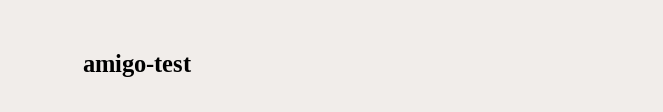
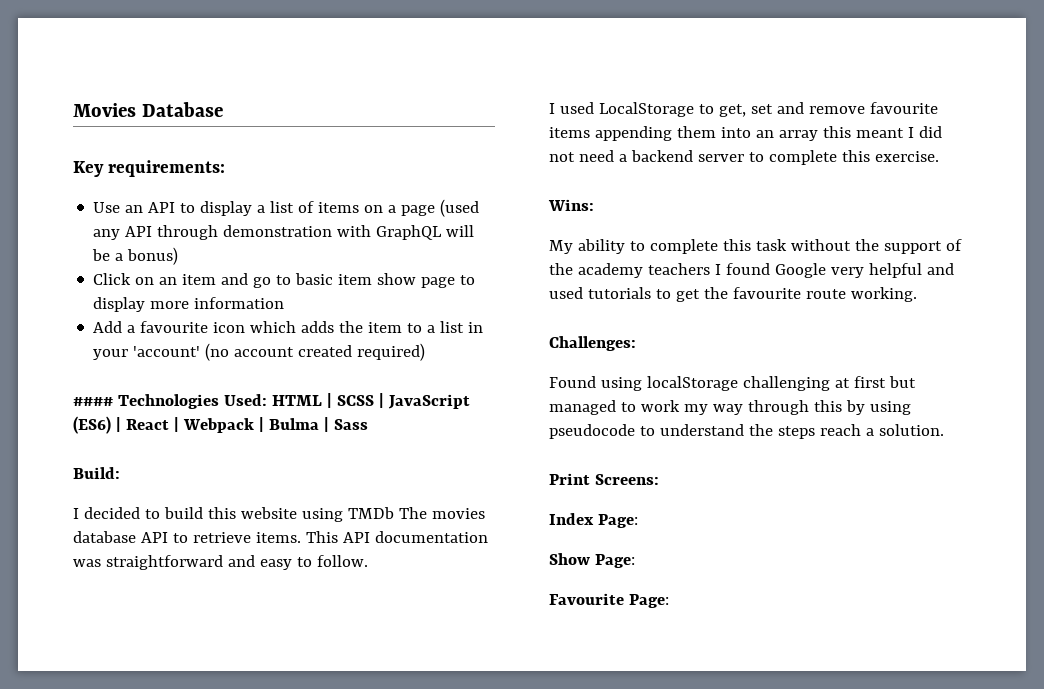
- amigo-test
+ Movies Database
+ Key requirements:
+ Use an API to display a list of items on a page (used any API through demonstration with GraphQL will be a bonus)
+ Click on an item and go to basic item show page to display more information
+ Add a favourite icon which adds the item to a list in your 'account' (no account created required)
+ #### Technologies Used: HTML | SCSS | JavaScript (ES6) | React | Webpack | Bulma | Sass
+ Build:
+ I decided to build this website using TMDb The movies database API to retrieve items. This API documentation was straightforward and easy to follow.
+ I used LocalStorage to get, set and remove favourite items appending them into an array this meant I did not need a backend server to complete this exercise.
+ Wins:
+ My ability to complete this task without the support of the academy teachers I found Google very helpful and used tutorials to get the favourite route working.
+ Challenges:
+ Found using localStorage challenging at first but managed to work my way through this by using pseudocode to understand the steps reach a solution.
+ Print Screens:
+ Index Page:
+ Show Page:
+ Favourite Page:

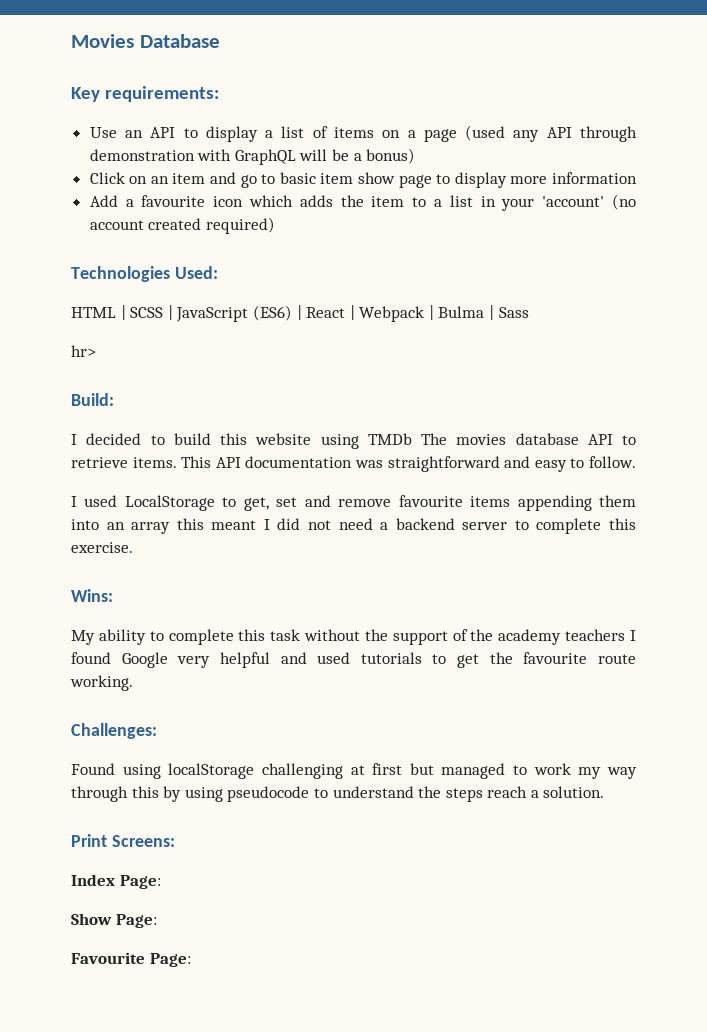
- #### Technologies Used: HTML | SCSS | JavaScript (ES6) | React | Webpack | Bulma | Sass
+ Technologies Used:
+ HTML | SCSS | JavaScript (ES6) | React | Webpack | Bulma | Sass
+ hr>

